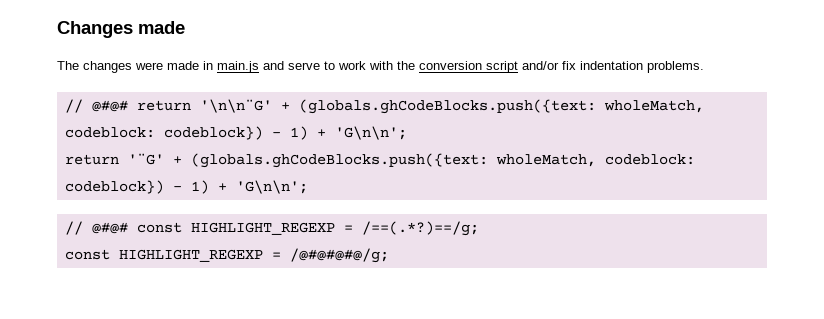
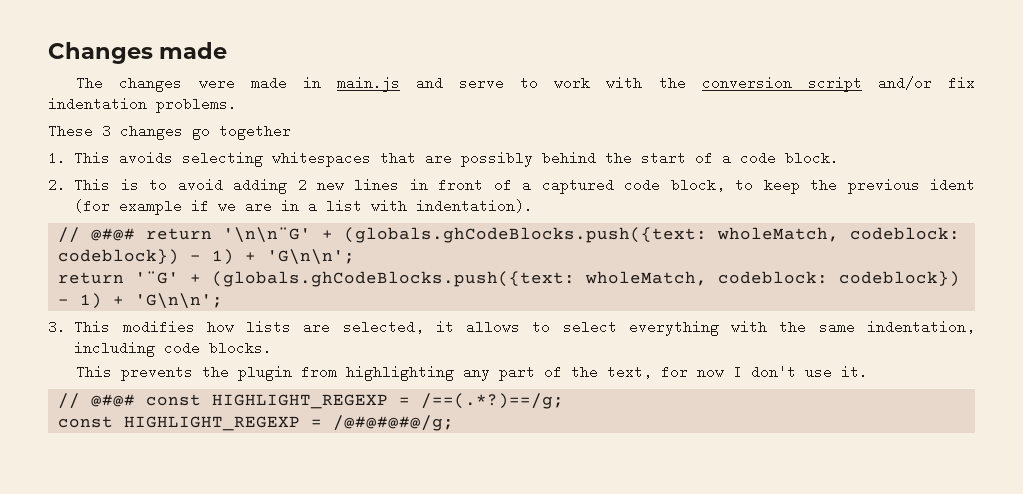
+ These 3 changes go together
+ 1. This avoids selecting whitespaces that are possibly behind the start of a code block.
+ 2. This is to avoid adding 2 new lines in front of a captured code block, to keep the previous ident (for example if we are in a list with indentation).
+ 3. This modifies how lists are selected, it allows to select everything with the same indentation, including code blocks.
+ This prevents the plugin from highlighting any part of the text, for now I don't use it.

